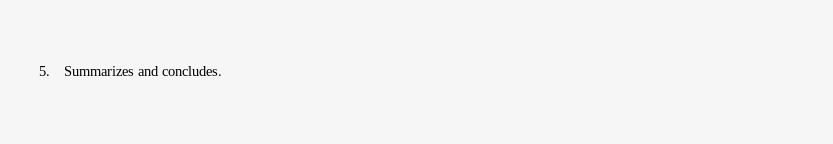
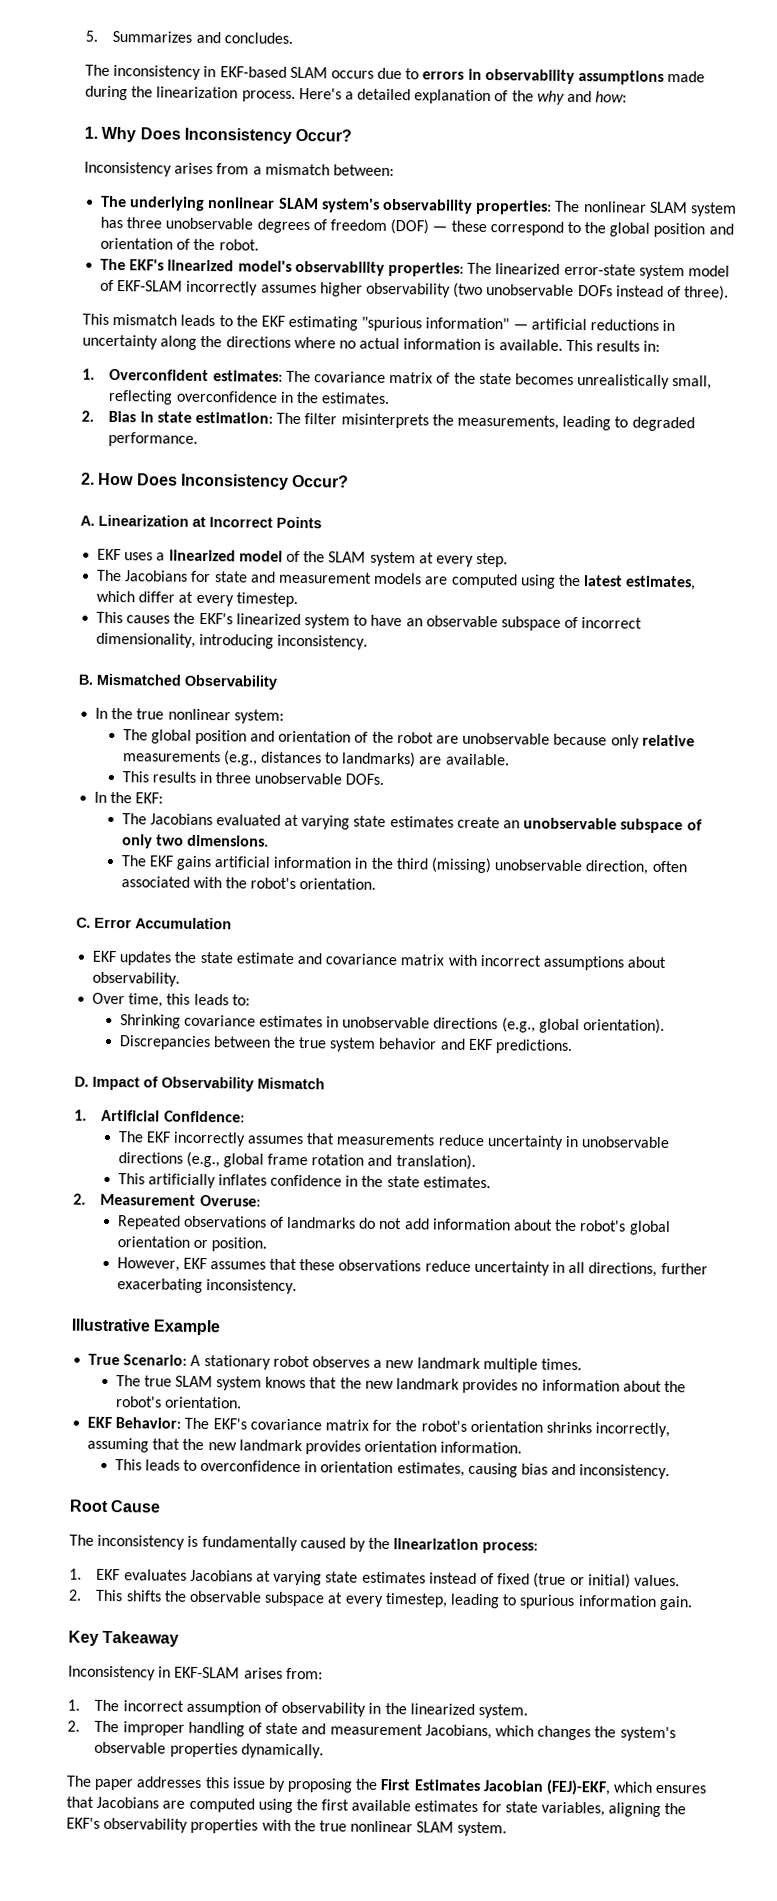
+ The inconsistency in EKF-based SLAM occurs due to errors in observability assumptions made during the linearization process. Here's a detailed explanation of the why and how:
+ 1. Why Does Inconsistency Occur?
+ Inconsistency arises from a mismatch between:
+ The underlying nonlinear SLAM system's observability properties: The nonlinear SLAM system has three unobservable degrees of freedom (DOF) — these correspond to the global position and orientation of the robot.
+ The EKF's linearized model's observability properties: The linearized error-state system model of EKF-SLAM incorrectly assumes higher observability (two unobservable DOFs instead of three).
+ This mismatch leads to the EKF estimating "spurious information" — artificial reductions in uncertainty along the directions where no actual information is available. This results in:
+ 1. Overconfident estimates: The covariance matrix of the state becomes unrealistically small, reflecting overconfidence in the estimates.
+ 2. Bias in state estimation: The filter misinterprets the measurements, leading to degraded performance.
+ 2. How Does Inconsistency Occur?
+ A. Linearization at Incorrect Points
+ EKF uses a linearized model of the SLAM system at every step.
+ The Jacobians for state and measurement models are computed using the latest estimates, which differ at every timestep.
+ This causes the EKF's linearized system to have an observable subspace of incorrect dimensionality, introducing inconsistency.
+ B. Mismatched Observability
+ In the true nonlinear system:
+ The global position and orientation of the robot are unobservable because only relative measurements (e.g., distances to landmarks) are available.
+ This results in three unobservable DOFs.
+ In the EKF:
+ The Jacobians evaluated at varying state estimates create an unobservable subspace of only two dimensions.
+ The EKF gains artificial information in the third (missing) unobservable direction, often associated with the robot's orientation.
+ C. Error Accumulation
+ EKF updates the state estimate and covariance matrix with incorrect assumptions about observability.
+ Over time, this leads to:
+ Shrinking covariance estimates in unobservable directions (e.g., global orientation).
+ Discrepancies between the true system behavior and EKF predictions.
+ D. Impact of Observability Mismatch
+ 1. Artificial Confidence:
+ The EKF incorrectly assumes that measurements reduce uncertainty in unobservable directions (e.g., global frame rotation and translation).
+ This artificially inflates confidence in the state estimates.
+ 2. Measurement Overuse:
+ Repeated observations of landmarks do not add information about the robot's global orientation or position.
+ However, EKF assumes that these observations reduce uncertainty in all directions, further exacerbating inconsistency.
+ Illustrative Example
+ True Scenario: A stationary robot observes a new landmark multiple times.
+ The true SLAM system knows that the new landmark provides no information about the robot's orientation.
+ EKF Behavior: The EKF's covariance matrix for the robot's orientation shrinks incorrectly, assuming that the new landmark provides orientation information.
+ This leads to overconfidence in orientation estimates, causing bias and inconsistency.
+ Root Cause
+ The inconsistency is fundamentally caused by the linearization process:
+ 1. EKF evaluates Jacobians at varying state estimates instead of fixed (true or initial) values.
+ 2. This shifts the observable subspace at every timestep, leading to spurious information gain.
+ Key Takeaway
+ Inconsistency in EKF-SLAM arises from:
+ 1. The incorrect assumption of observability in the linearized system.
+ 2. The improper handling of state and measurement Jacobians, which changes the system's observable properties dynamically.
+ The paper addresses this issue by proposing the First Estimates Jacobian (FEJ)-EKF, which ensures that Jacobians are computed using the first available estimates for state variables, aligning the EKF's observability properties with the true nonlinear SLAM system.

